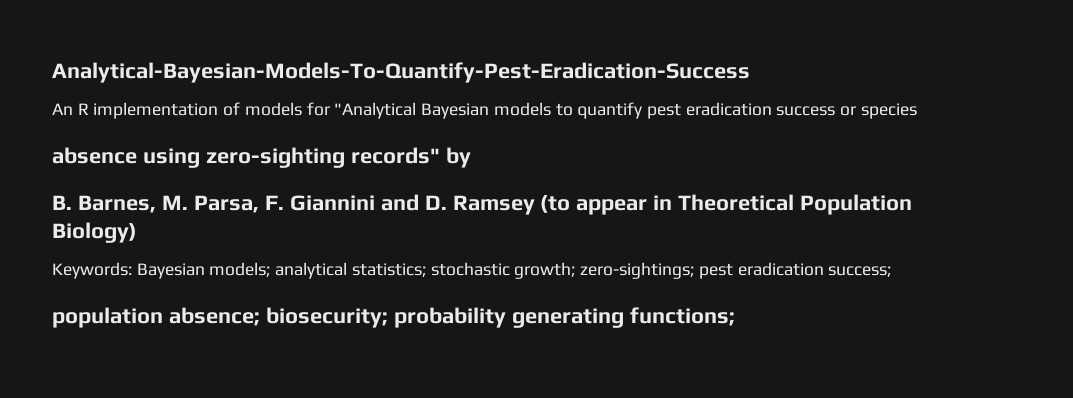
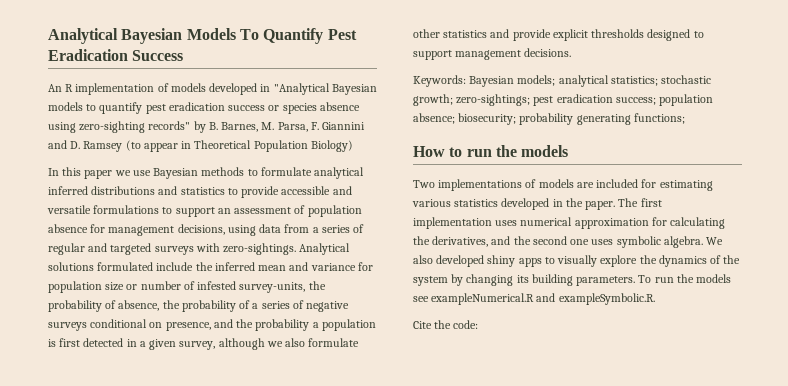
- Analytical-Bayesian-Models-To-Quantify-Pest-Eradication-Success
+ Analytical Bayesian Models To Quantify Pest Eradication Success
- An R implementation of models for "Analytical Bayesian models to quantify pest eradication success or species
- absence using zero-sighting records" by
- B. Barnes, M. Parsa, F. Giannini and D. Ramsey (to appear in Theoretical Population Biology)
+ An R implementation of models developed in "Analytical Bayesian models to quantify pest eradication success or species absence using zero-sighting records" by B. Barnes, M. Parsa, F. Giannini and D. Ramsey (to appear in Theoretical Population Biology)
+ In this paper we use Bayesian methods to formulate analytical inferred distributions and statistics to provide accessible and versatile formulations to support an assessment of population absence for management decisions, using data from a series of regular and targeted surveys with zero-sightings. Analytical solutions formulated include the inferred mean and variance for population size or number of infested survey-units, the probability of absence, the probability of a series of negative surveys conditional on presence, and the probability a population is first detected in a given survey, although we also formulate other statistics and provide explicit thresholds designed to support management decisions.
- Keywords: Bayesian models; analytical statistics; stochastic growth; zero-sightings; pest eradication success;
- population absence; biosecurity; probability generating functions;
+ Keywords: Bayesian models; analytical statistics; stochastic growth; zero-sightings; pest eradication success; population absence; biosecurity; probability generating functions;
+ How to run the models
+ Two implementations of models are included for estimating various statistics developed in the paper. The first implementation uses numerical approximation for calculating the derivatives, and the second one uses symbolic algebra. We also developed shiny apps to visually explore the dynamics of the system by changing its building parameters. To run the models see exampleNumerical.R and exampleSymbolic.R.
+ Cite the code:

